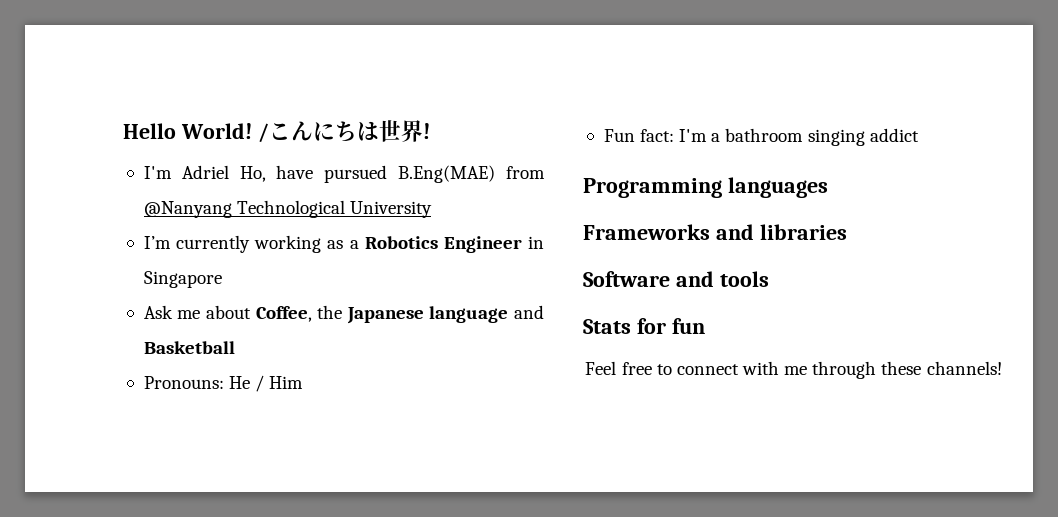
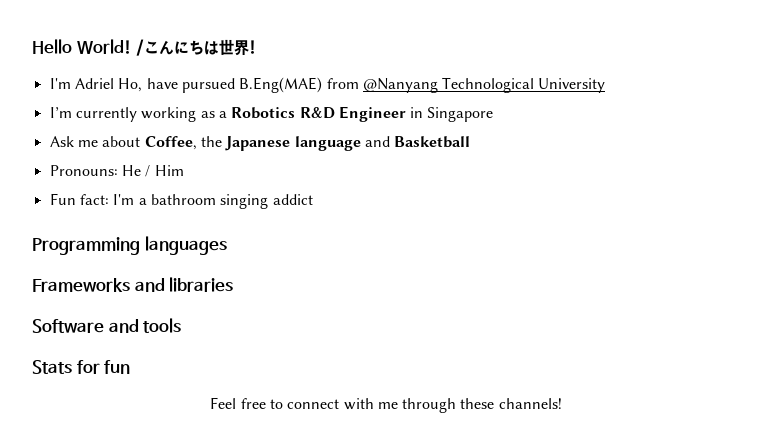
- I’m currently working as a Robotics Engineer in Singapore
+ I’m currently working as a Robotics R&D Engineer in Singapore

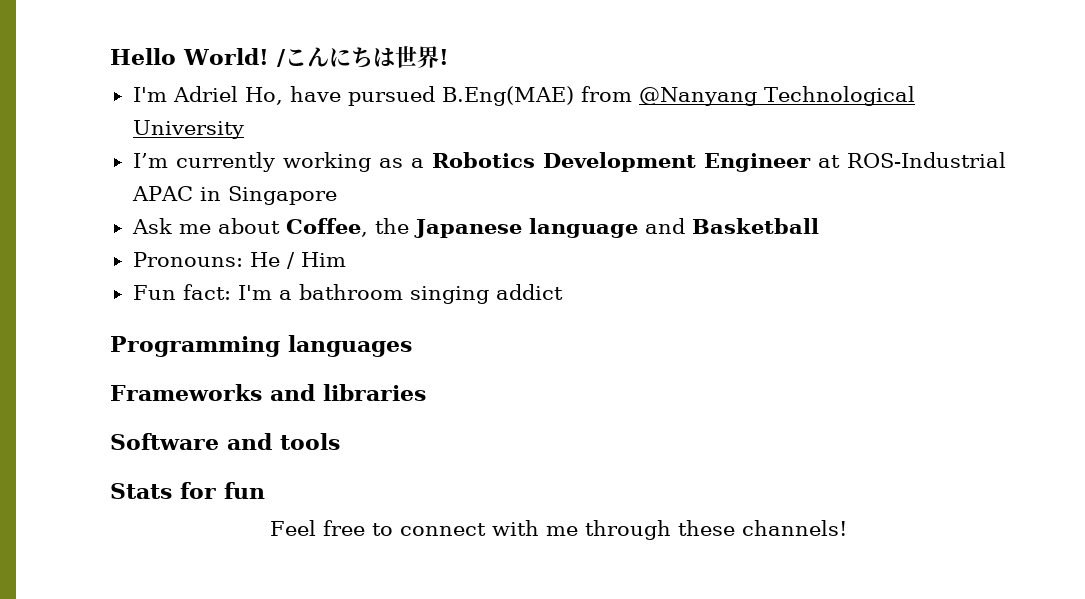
- I’m currently working as a Robotics R&D Engineer in Singapore
+ I’m currently working as a Robotics Development Engineer at ROS-Industrial APAC in Singapore

